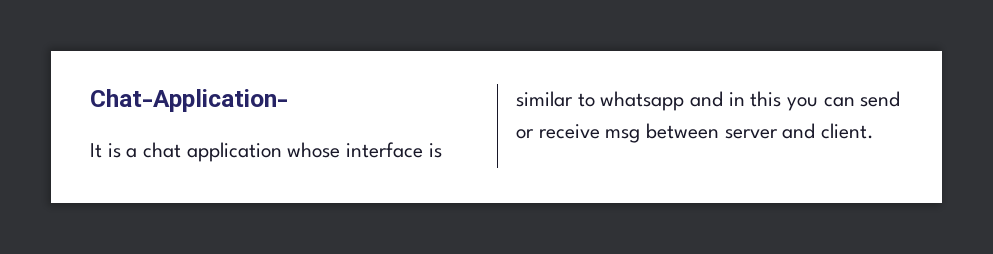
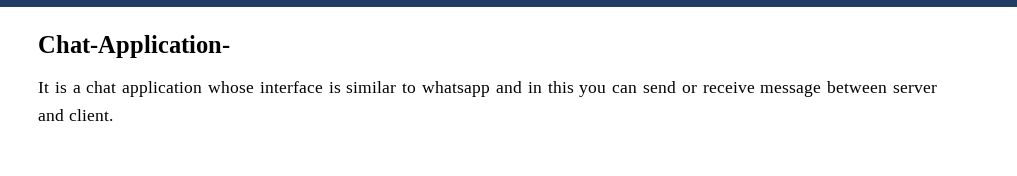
- It is a chat application whose interface is similar to whatsapp and in this you can send or receive msg between server and client.
+ It is a chat application whose interface is similar to whatsapp and in this you can send or receive message between server and client.

